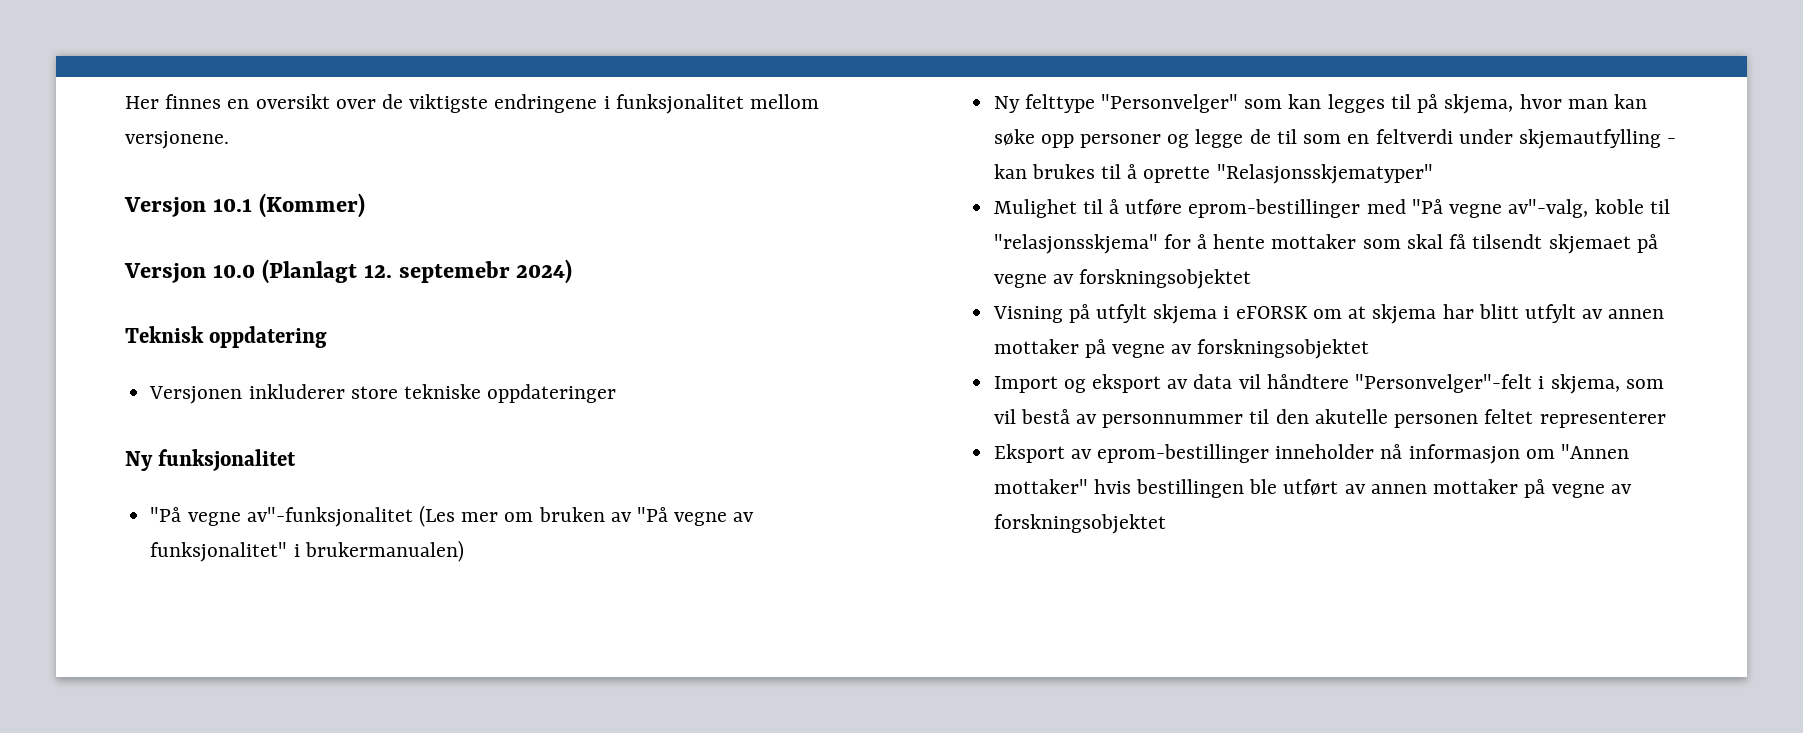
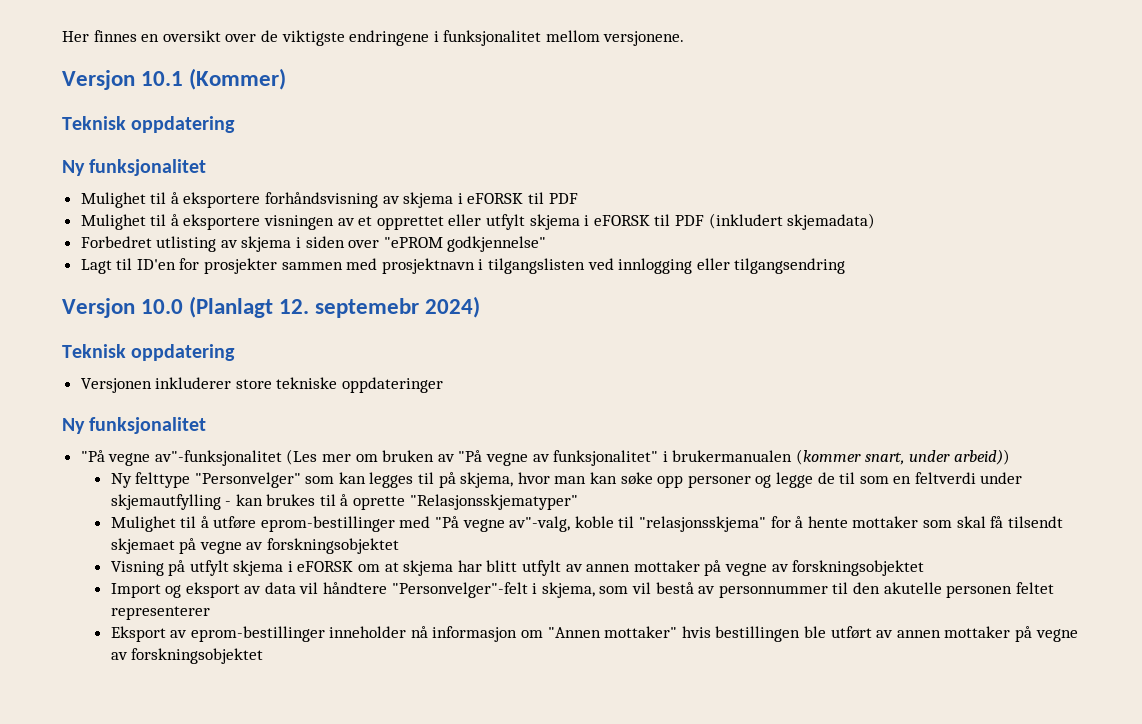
  Versjon 10.1 (Kommer)
+ Teknisk oppdatering
+ Ny funksjonalitet
+ Mulighet til å eksportere forhåndsvisning av skjema i eFORSK til PDF
+ Mulighet til å eksportere visningen av et opprettet eller utfylt skjema i eFORSK til PDF (inkludert skjemadata)
+ Forbedret utlisting av skjema i siden over "ePROM godkjennelse"
+ Lagt til ID'en for prosjekter sammen med prosjektnavn i tilgangslisten ved innlogging eller tilgangsendring
- "På vegne av"-funksjonalitet (Les mer om bruken av "På vegne av funksjonalitet" i brukermanualen)
+ "På vegne av"-funksjonalitet (Les mer om bruken av "På vegne av funksjonalitet" i brukermanualen (kommer snart, under arbeid))

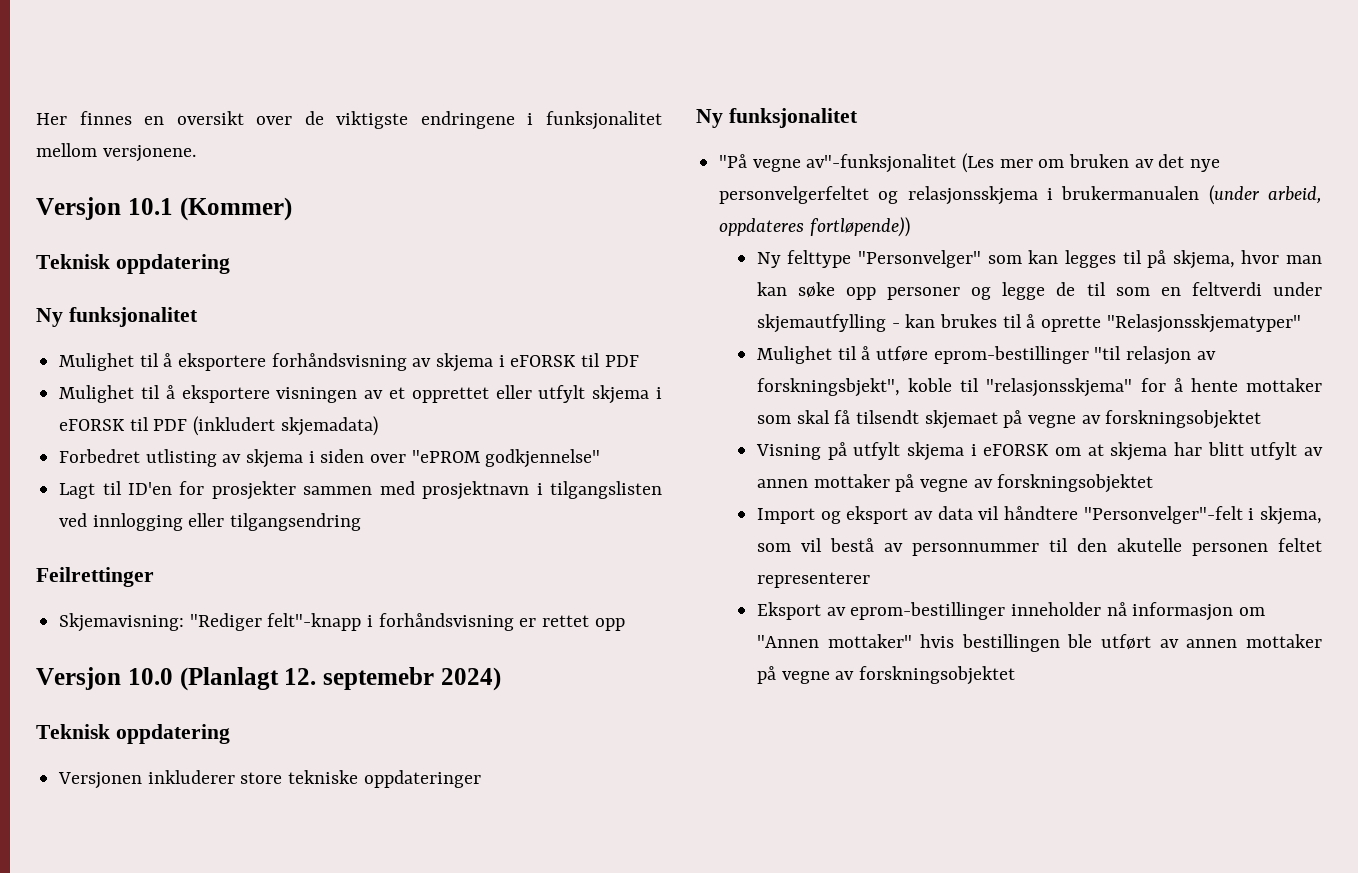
+ Feilrettinger
+ Skjemavisning: "Rediger felt"-knapp i forhåndsvisning er rettet opp
- "På vegne av"-funksjonalitet (Les mer om bruken av "På vegne av funksjonalitet" i brukermanualen (kommer snart, under arbeid))
+ "På vegne av"-funksjonalitet (Les mer om bruken av det nye personvelgerfeltet og relasjonsskjema i brukermanualen (under arbeid, oppdateres fortløpende))
- Mulighet til å utføre eprom-bestillinger med "På vegne av"-valg, koble til "relasjonsskjema" for å hente mottaker som skal få tilsendt skjemaet på vegne av forskningsobjektet
+ Mulighet til å utføre eprom-bestillinger "til relasjon av forskningsbjekt", koble til "relasjonsskjema" for å hente mottaker som skal få tilsendt skjemaet på vegne av forskningsobjektet

